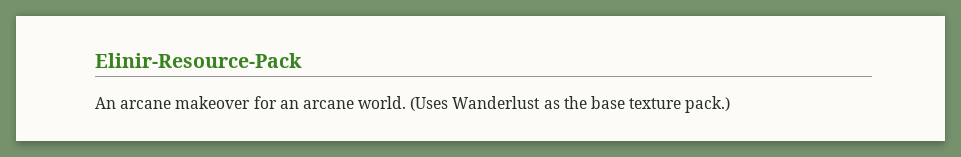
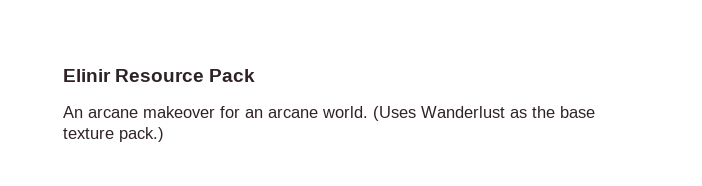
- Elinir-Resource-Pack
+ Elinir Resource Pack

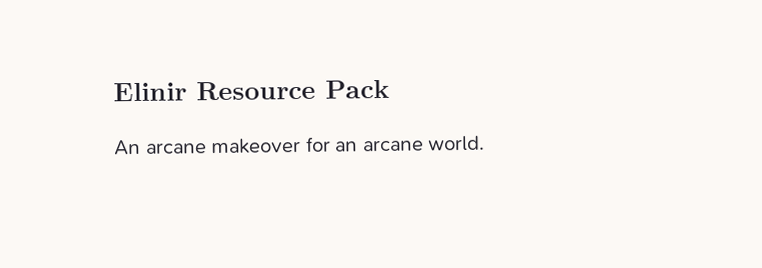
- (Uses Wanderlust as the base texture pack.)

